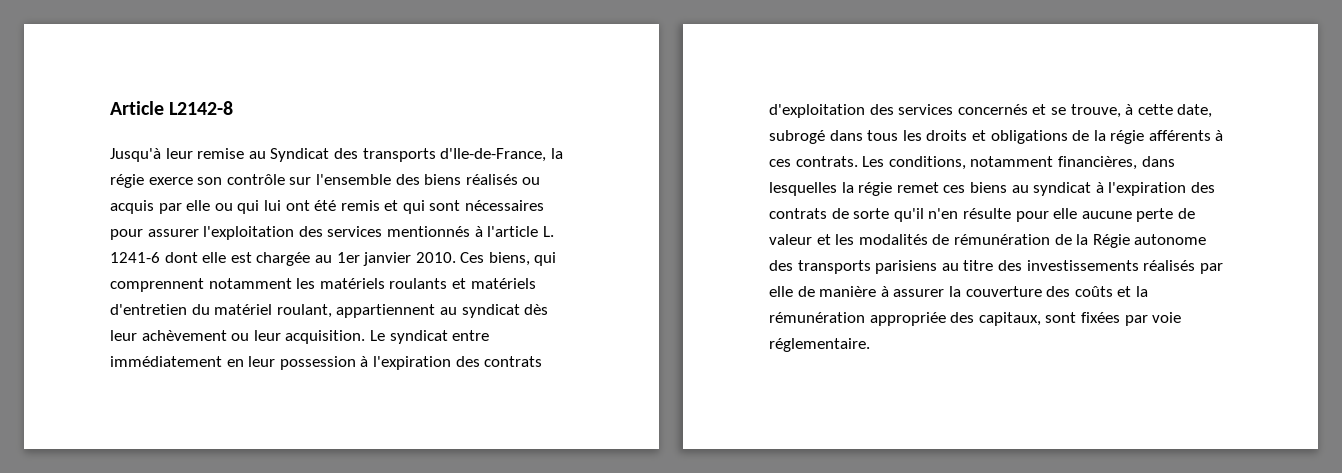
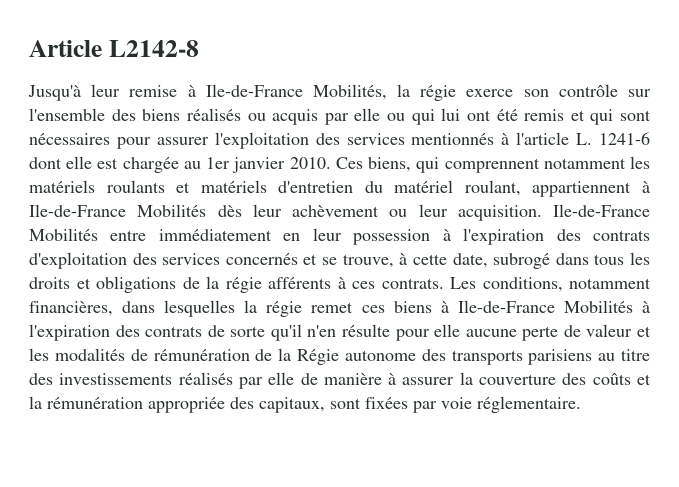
- Jusqu'à leur remise au Syndicat des transports d'Ile-de-France, la régie exerce son contrôle sur l'ensemble des biens réalisés ou acquis par elle ou qui lui ont été remis et qui sont nécessaires pour assurer l'exploitation des services mentionnés à l'article L. 1241-6 dont elle est chargée au 1er janvier 2010.
+ Jusqu'à leur remise à Ile-de-France Mobilités, la régie exerce son contrôle sur l'ensemble des biens réalisés ou acquis par elle ou qui lui ont été remis et qui sont nécessaires pour assurer l'exploitation des services mentionnés à l'article L. 1241-6 dont elle est chargée au 1er janvier 2010.
- Ces biens, qui comprennent notamment les matériels roulants et matériels d'entretien du matériel roulant, appartiennent au syndicat dès leur achèvement ou leur acquisition.
+ Ces biens, qui comprennent notamment les matériels roulants et matériels d'entretien du matériel roulant, appartiennent à Ile-de-France Mobilités dès leur achèvement ou leur acquisition.
- Le syndicat entre immédiatement en leur possession à l'expiration des contrats d'exploitation des services concernés et se trouve, à cette date, subrogé dans tous les droits et obligations de la régie afférents à ces contrats.
+ Ile-de-France Mobilités entre immédiatement en leur possession à l'expiration des contrats d'exploitation des services concernés et se trouve, à cette date, subrogé dans tous les droits et obligations de la régie afférents à ces contrats.
- Les conditions, notamment financières, dans lesquelles la régie remet ces biens au syndicat à l'expiration des contrats de sorte qu'il n'en résulte pour elle aucune perte de valeur et les modalités de rémunération de la Régie autonome des transports parisiens au titre des investissements réalisés par elle de manière à assurer la couverture des coûts et la rémunération appropriée des capitaux, sont fixées par voie réglementaire.
+ Les conditions, notamment financières, dans lesquelles la régie remet ces biens à Ile-de-France Mobilités à l'expiration des contrats de sorte qu'il n'en résulte pour elle aucune perte de valeur et les modalités de rémunération de la Régie autonome des transports parisiens au titre des investissements réalisés par elle de manière à assurer la couverture des coûts et la rémunération appropriée des capitaux, sont fixées par voie réglementaire.

